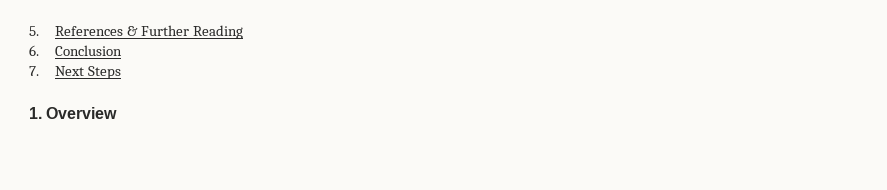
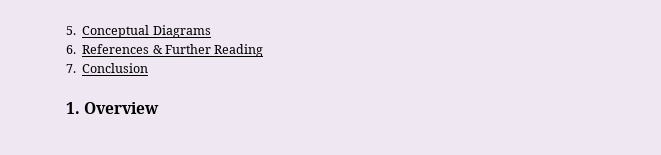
- 5. References & Further Reading
+ 5. Conceptual Diagrams
+ 6. References & Further Reading
- 6. Conclusion
+ 7. Conclusion
- 7. Next Steps

